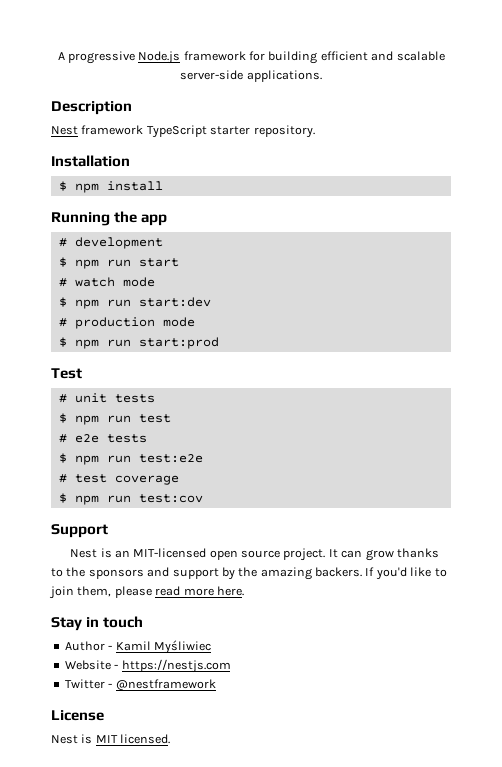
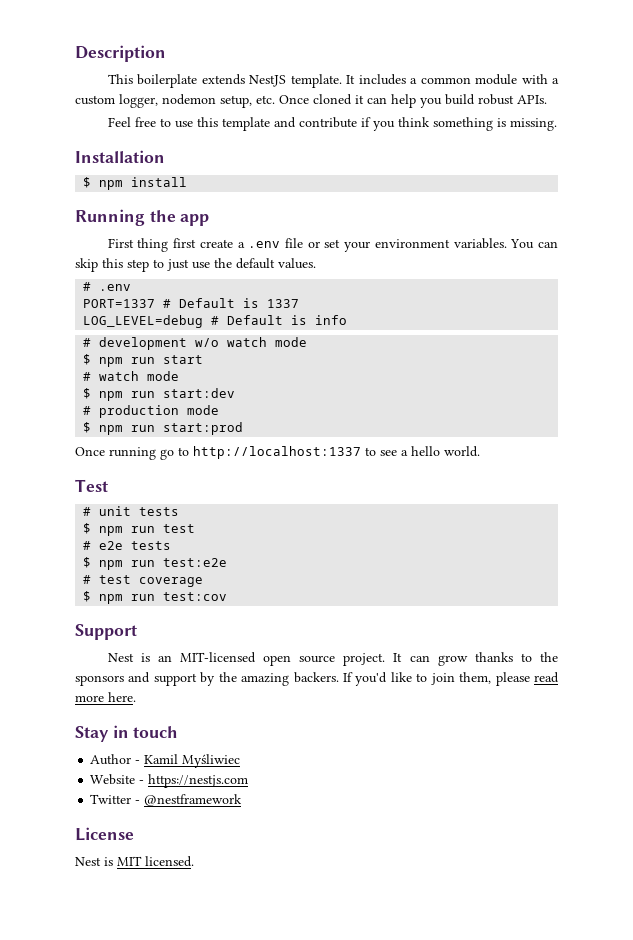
- A progressive Node.js framework for building efficient and scalable server-side applications.
  Description
- Nest framework TypeScript starter repository.
+ This boilerplate extends NestJS template. It includes a common module with a custom logger, nodemon setup, etc. Once cloned it can help you build robust APIs.
+ Feel free to use this template and contribute if you think something is missing.
+ First thing first create a .env file or set your environment variables. You can skip this step to just use the default values.
+ # .env
+ PORT=1337 # Default is 1337
+ LOG_LEVEL=debug # Default is info
- # development
+ # development w/o watch mode
+ Once running go to http://localhost:1337 to see a hello world.

